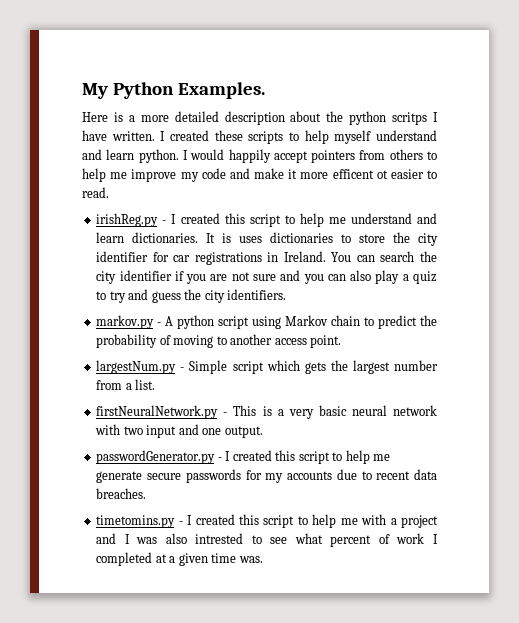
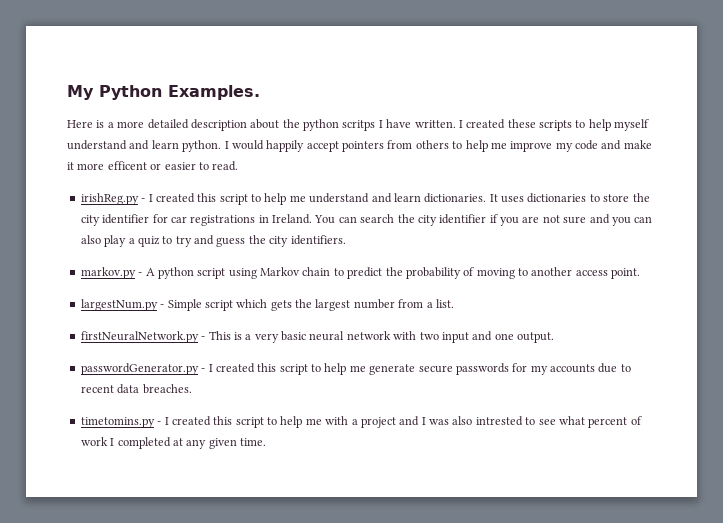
- I would happily accept pointers from others to help me improve my code and make it more efficent ot easier to read.
+ I would happily accept pointers from others to help me improve my code and make it more efficent or easier to read.
- It is uses dictionaries to store the city identifier for car registrations in Ireland.
+ It uses dictionaries to store the city identifier for car registrations in Ireland.
- timetomins.py - I created this script to help me with a project and I was also intrested to see what percent of work I completed at a given time was.
+ timetomins.py - I created this script to help me with a project and I was also intrested to see what percent of work I completed at any given time.

